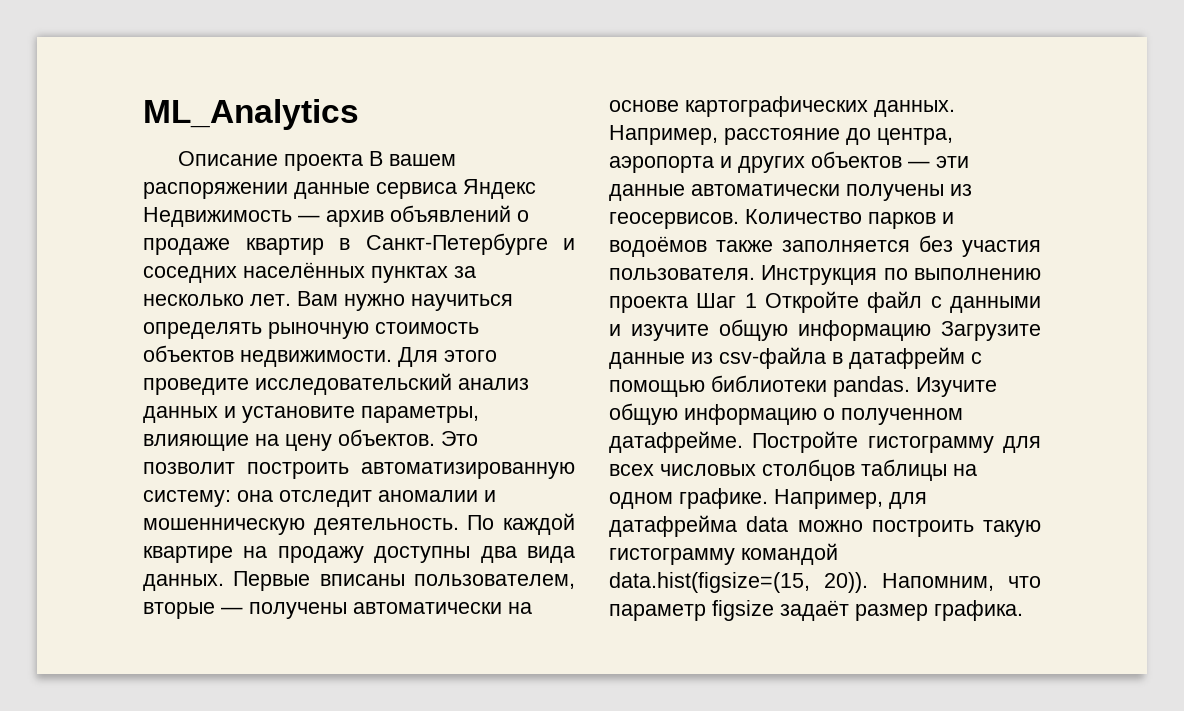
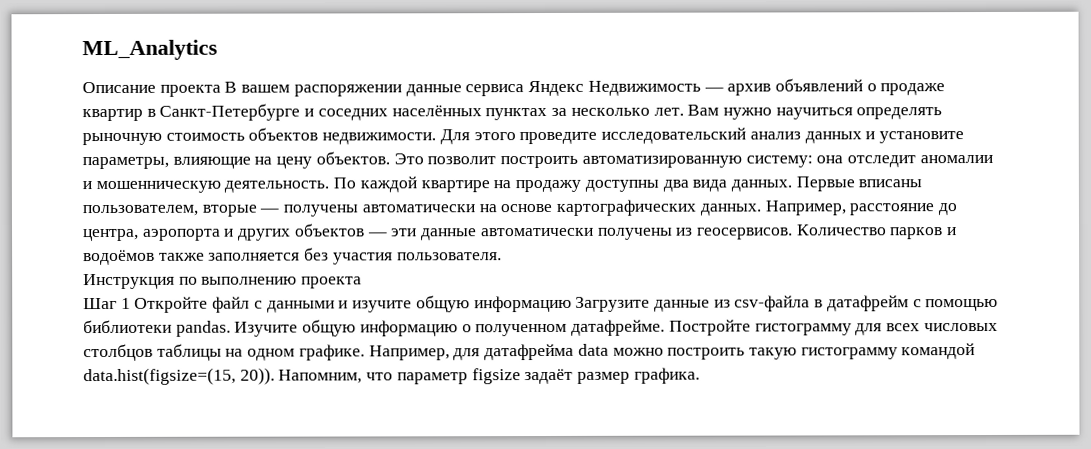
- Количество парков и водоёмов также заполняется без участия пользователя. Инструкция по выполнению проекта Шаг 1 Откройте файл с данными и изучите общую информацию Загрузите данные из csv-файла в датафрейм c помощью библиотеки pandas.
+ Количество парков и водоёмов также заполняется без участия пользователя.
+ Инструкция по выполнению проекта
+ Шаг 1 Откройте файл с данными и изучите общую информацию Загрузите данные из csv-файла в датафрейм c помощью библиотеки pandas.

